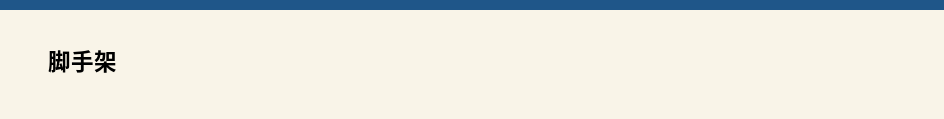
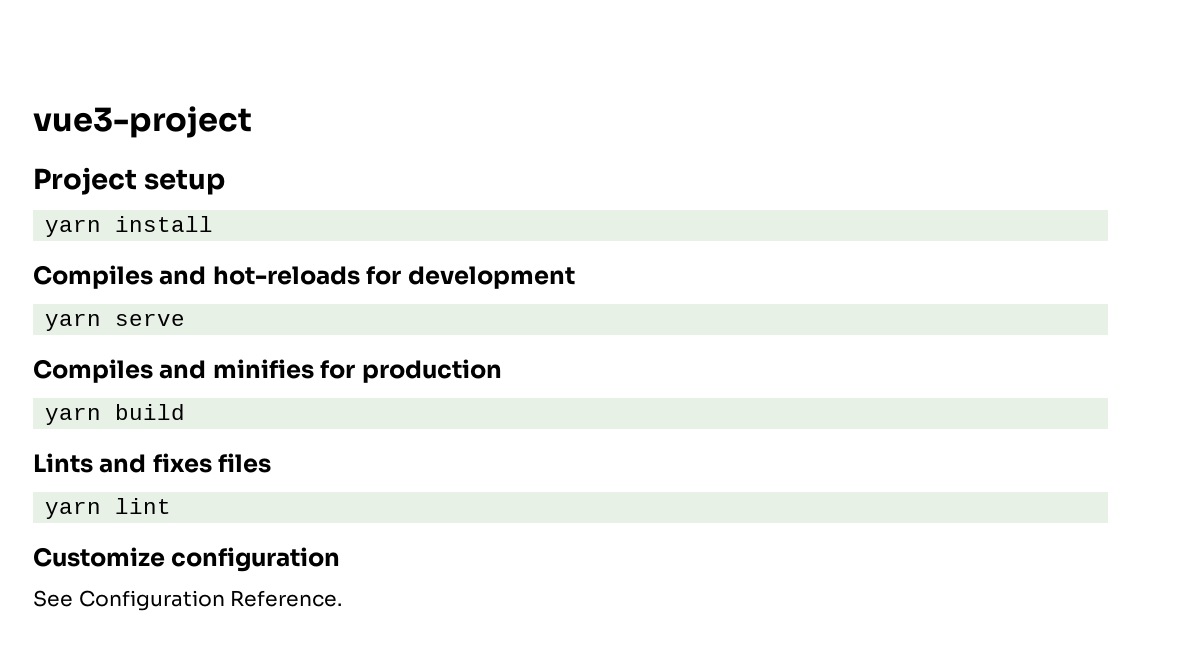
- 脚手架
+ vue3-project
+ Project setup
+ yarn install
+ Compiles and hot-reloads for development
+ yarn serve
+ Compiles and minifies for production
+ yarn build
+ Lints and fixes files
+ yarn lint
+ Customize configuration
+ See Configuration Reference.

